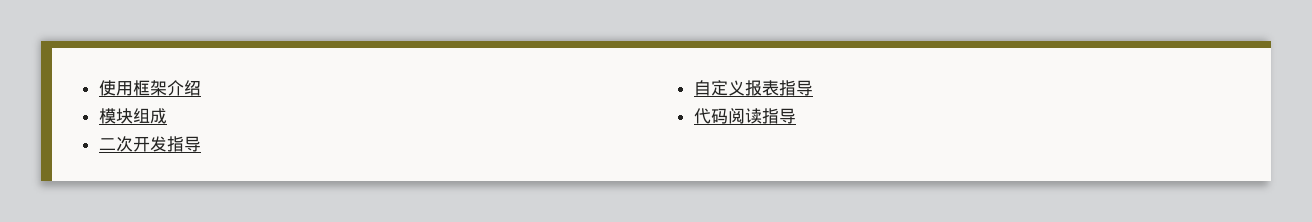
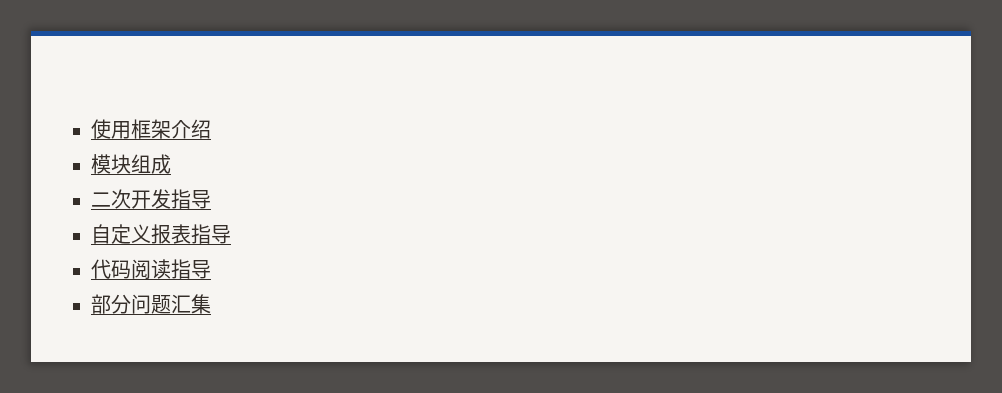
+ 部分问题汇集

